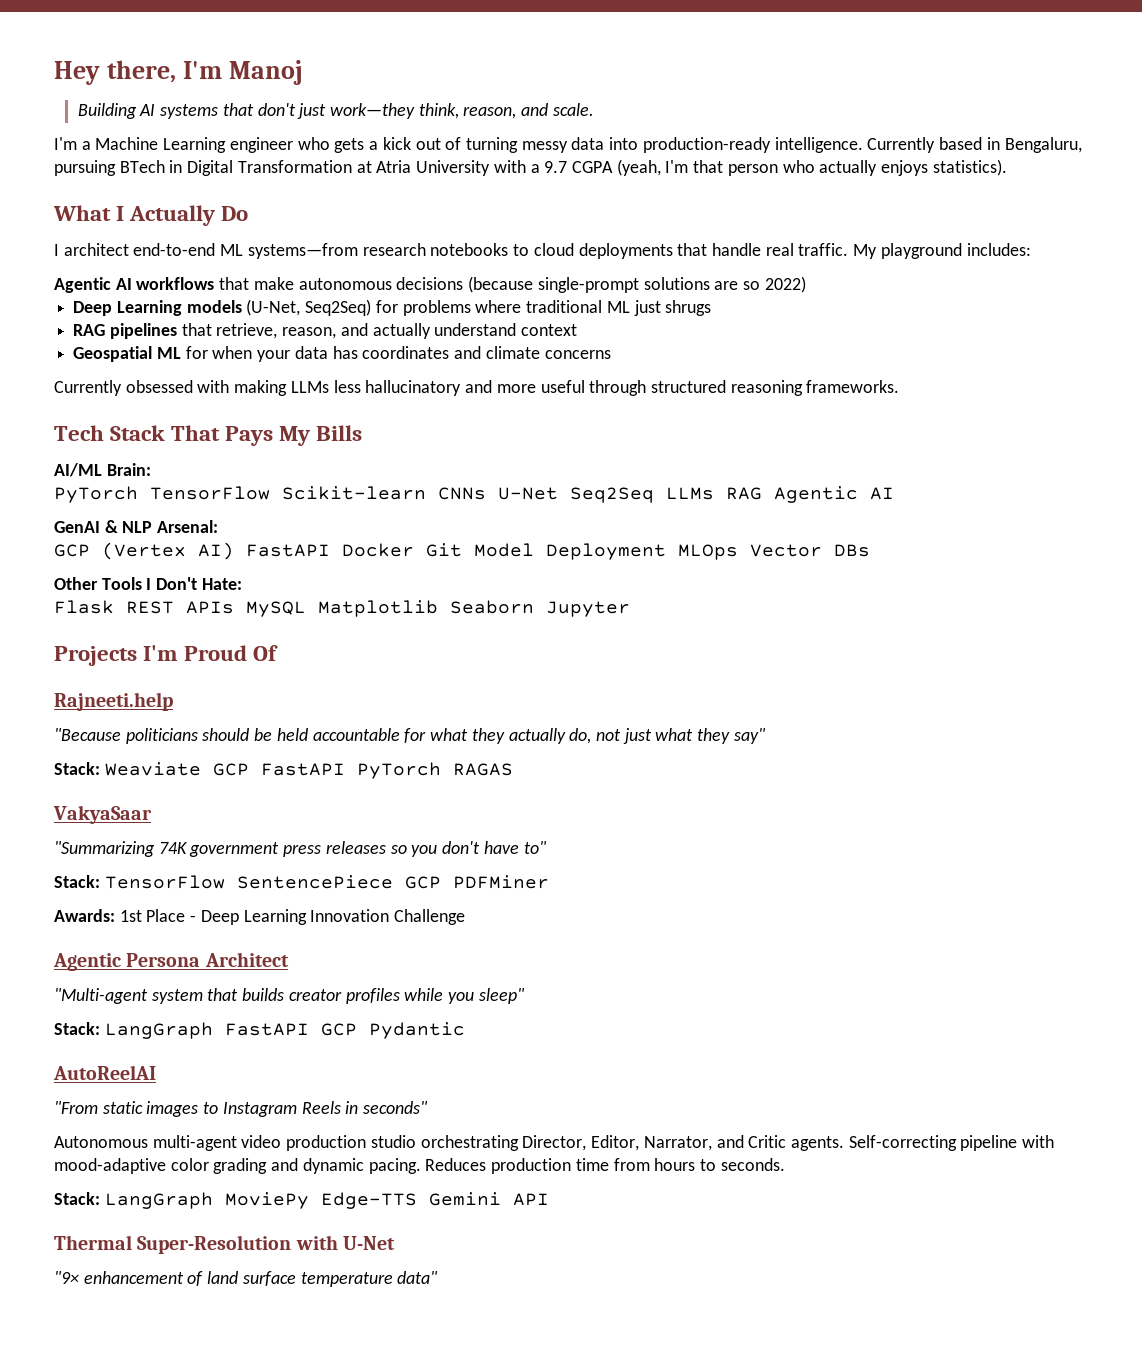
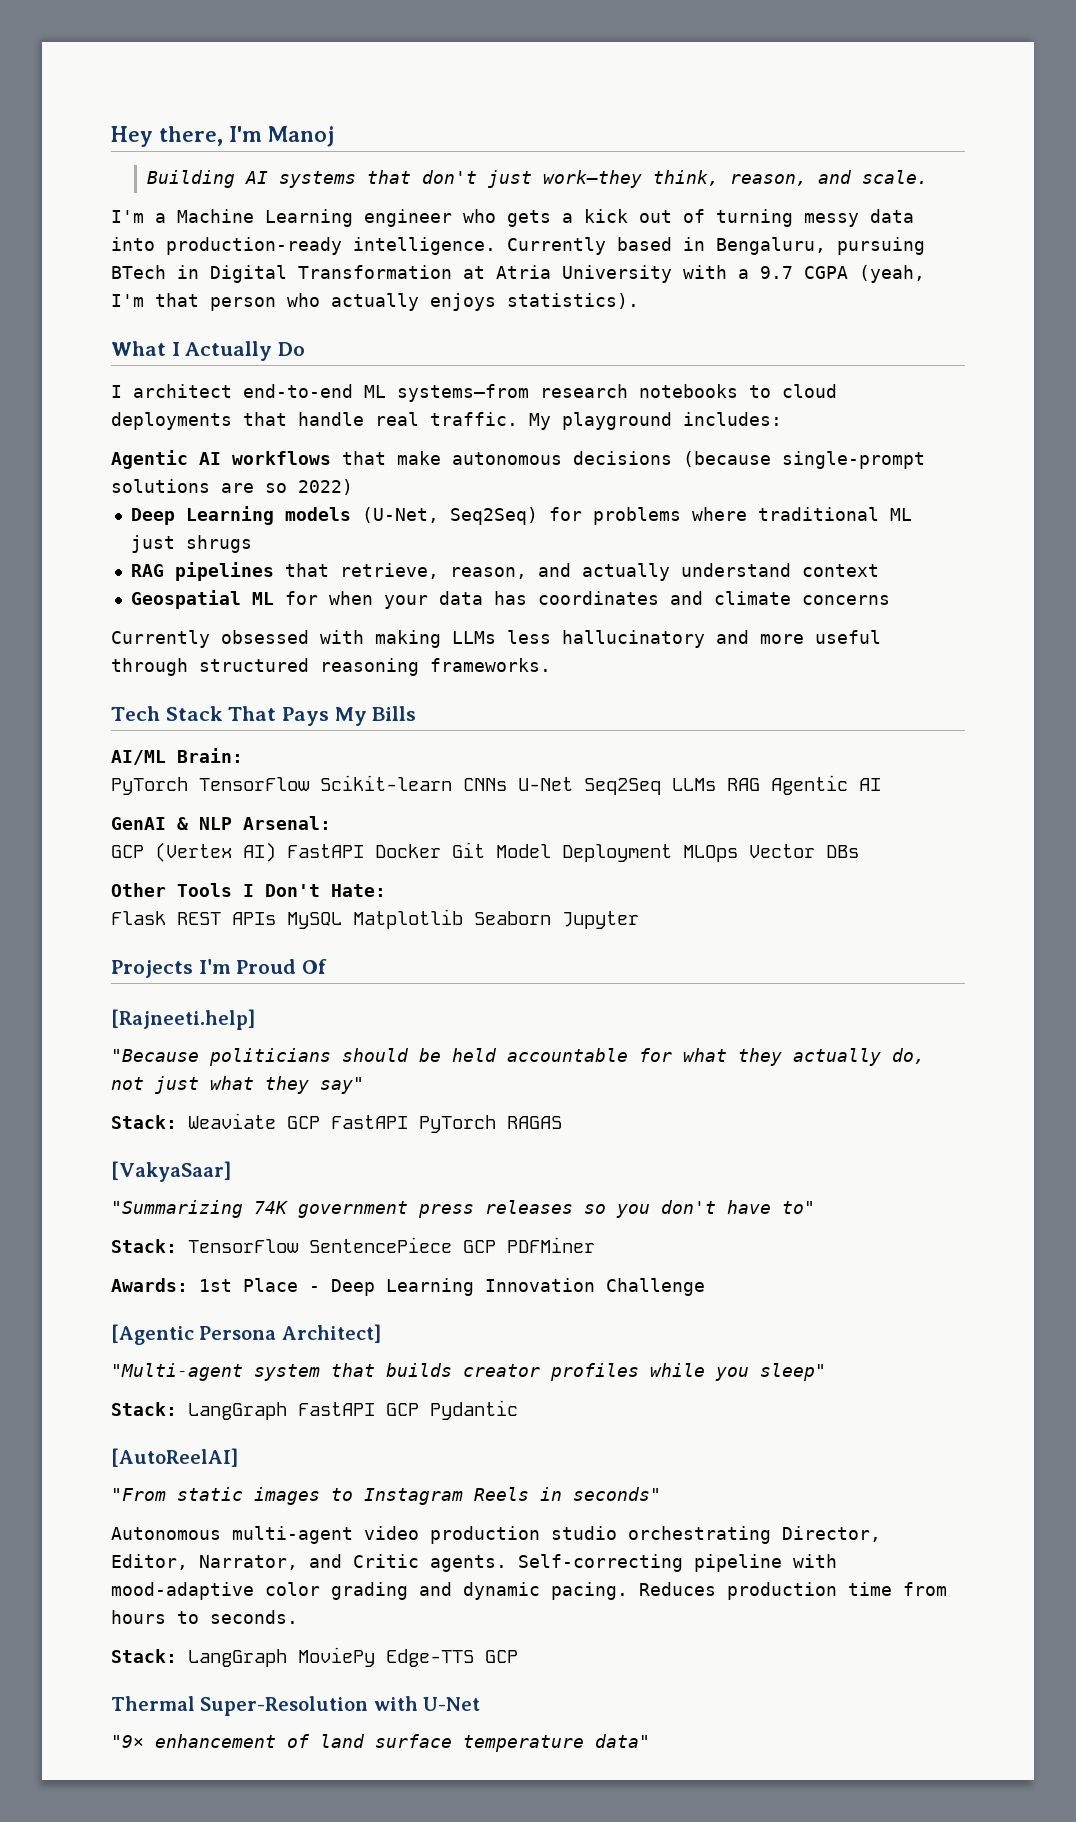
- Rajneeti.help
+ [Rajneeti.help]
- VakyaSaar
+ [VakyaSaar]
- Agentic Persona Architect
+ [Agentic Persona Architect]
- AutoReelAI
+ [AutoReelAI]
- Stack: LangGraph MoviePy Edge-TTS Gemini API
+ Stack: LangGraph MoviePy Edge-TTS GCP

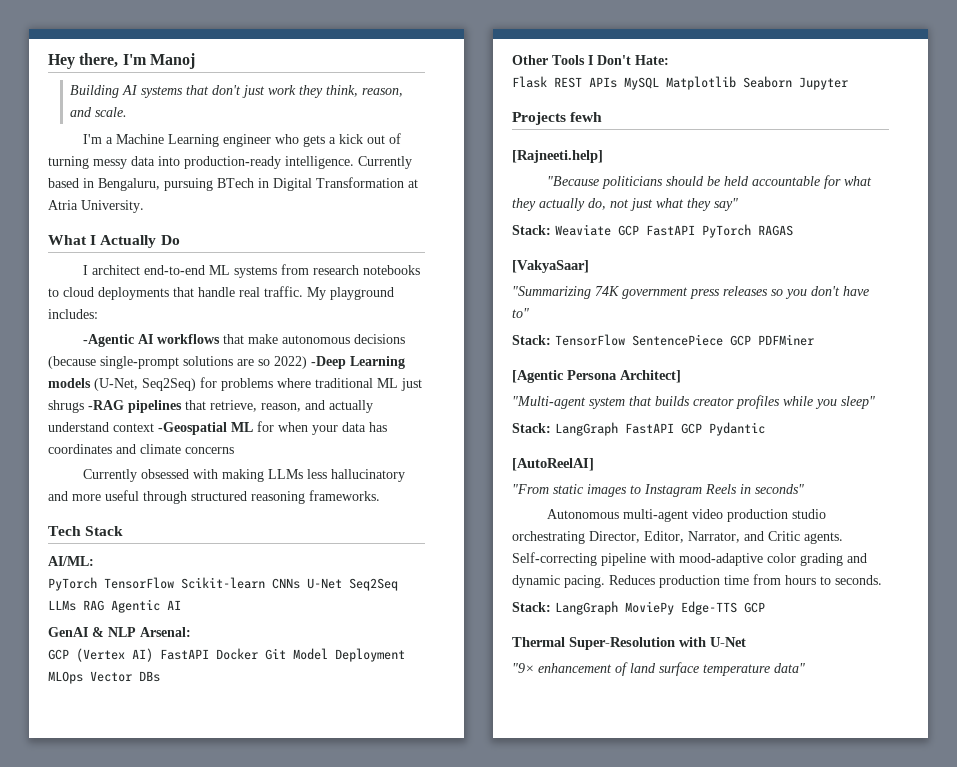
- Building AI systems that don't just work—they think, reason, and scale.
+ Building AI systems that don't just work they think, reason, and scale.
- Currently based in Bengaluru, pursuing BTech in Digital Transformation at Atria University with a 9.7 CGPA (yeah, I'm that person who actually enjoys statistics).
+ Currently based in Bengaluru, pursuing BTech in Digital Transformation at Atria University.
- I architect end-to-end ML systems—from research notebooks to cloud deployments that handle real traffic.
+ I architect end-to-end ML systems from research notebooks to cloud deployments that handle real traffic.
- Agentic AI workflows that make autonomous decisions (because single-prompt solutions are so 2022)
- Deep Learning models (U-Net, Seq2Seq) for problems where traditional ML just shrugs
- RAG pipelines that retrieve, reason, and actually understand context
- Geospatial ML for when your data has coordinates and climate concerns
+ -Agentic AI workflows that make autonomous decisions (because single-prompt solutions are so 2022) -Deep Learning models (U-Net, Seq2Seq) for problems where traditional ML just shrugs -RAG pipelines that retrieve, reason, and actually understand context -Geospatial ML for when your data has coordinates and climate concerns
- Tech Stack That Pays My Bills
- AI/ML Brain:
+ Tech Stack
+ AI/ML:
- Projects I'm Proud Of
+ Projects fewh
- Awards: 1st Place - Deep Learning Innovation Challenge

